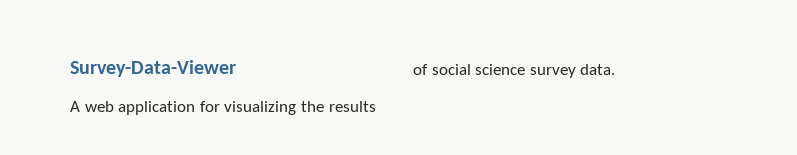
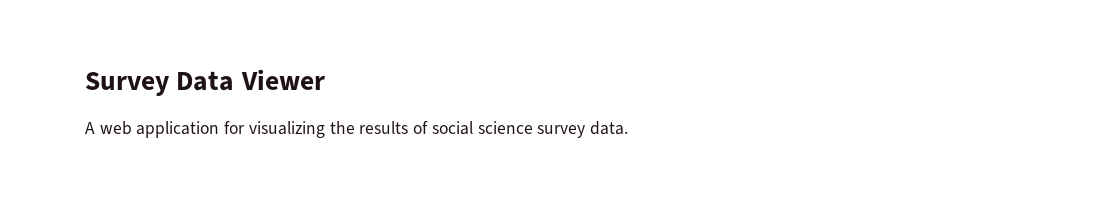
- Survey-Data-Viewer
+ Survey Data Viewer

